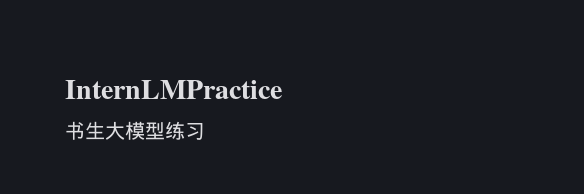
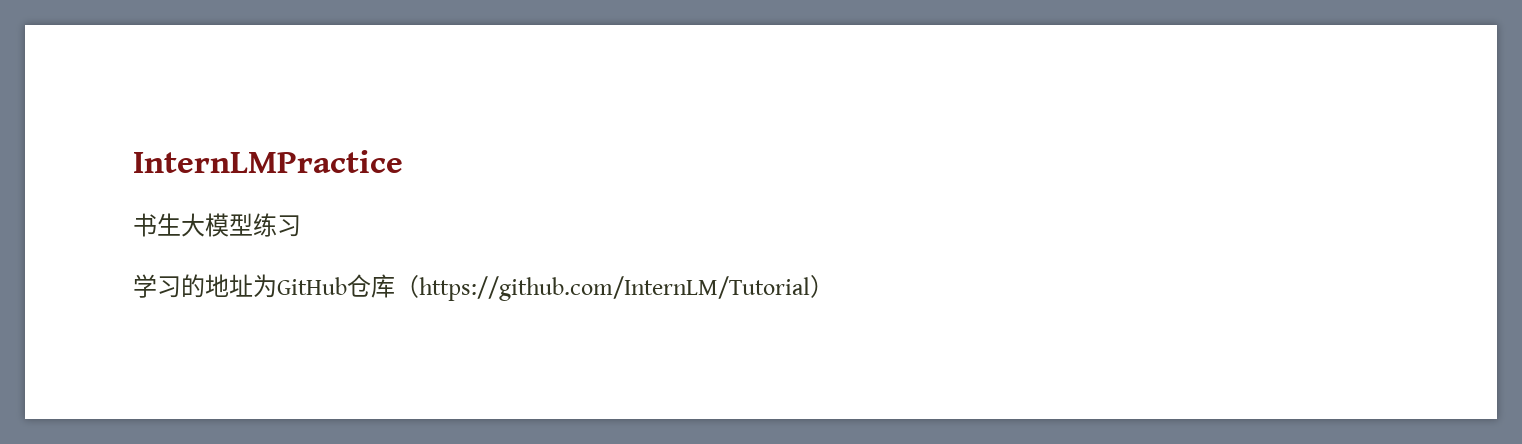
+ 学习的地址为GitHub仓库（https://github.com/InternLM/Tutorial）

